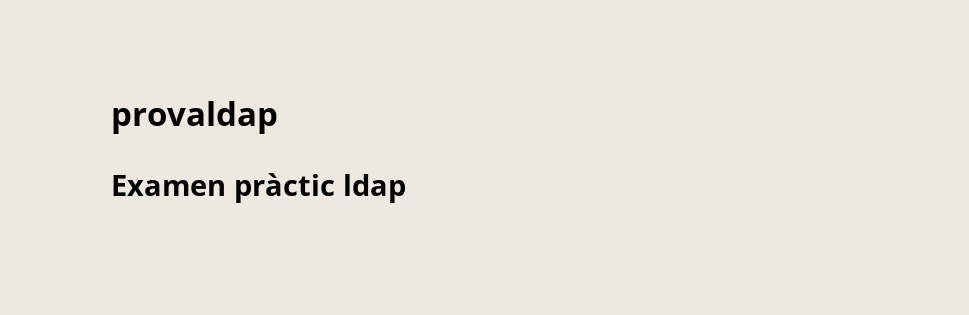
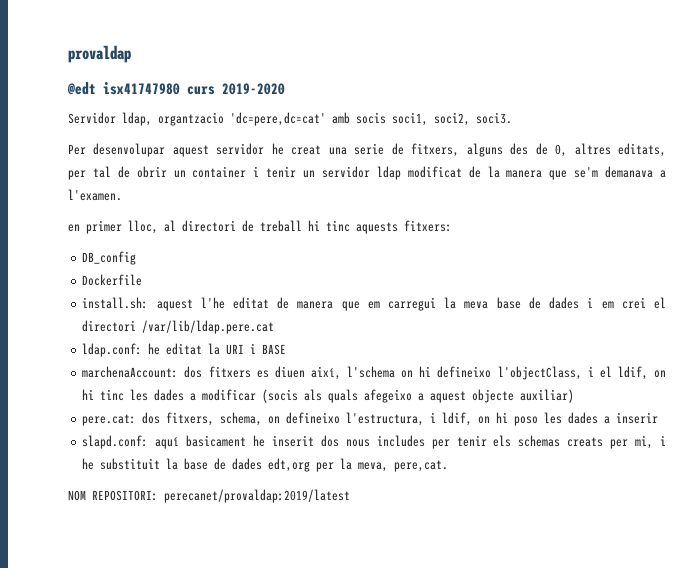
- Examen pràctic ldap
+ @edt isx41747980 curs 2019-2020
+ Servidor ldap, organtzacio 'dc=pere,dc=cat' amb socis soci1, soci2, soci3.
+ Per desenvolupar aquest servidor he creat una serie de fitxers, alguns des de 0, altres editats, per tal de obrir un container i tenir un servidor ldap modificat de la manera que se'm demanava a l'examen.
+ en primer lloc, al directori de treball hi tinc aquests fitxers:
+ DB_config
+ Dockerfile
+ install.sh: aquest l'he editat de manera que em carregui la meva base de dades i em crei el directori /var/lib/ldap.pere.cat
+ ldap.conf: he editat la URI i BASE
+ marchenaAccount: dos fitxers es diuen així, l'schema on hi defineixo l'objectClass, i el ldif, on hi tinc les dades a modificar (socis als quals afegeixo a aquest objecte auxiliar)
+ pere.cat: dos fitxers, schema, on defineixo l'estructura, i ldif, on hi poso les dades a inserir
+ slapd.conf: aquí basicament he inserit dos nous includes per tenir els schemas creats per mi, i he substituit la base de dades edt,org per la meva, pere,cat.
+ NOM REPOSITORI: perecanet/provaldap:2019/latest

